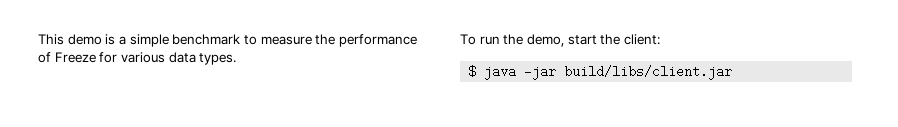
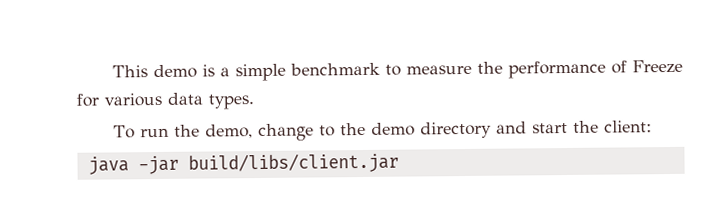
- To run the demo, start the client:
+ To run the demo, change to the demo directory and start the client:
- $ java -jar build/libs/client.jar
+ java -jar build/libs/client.jar

